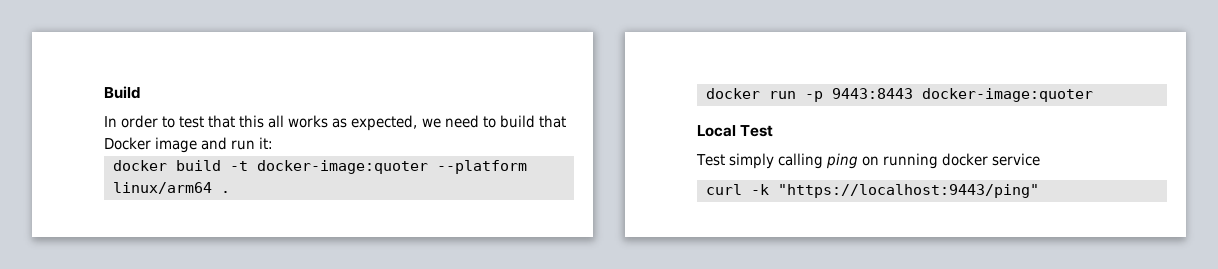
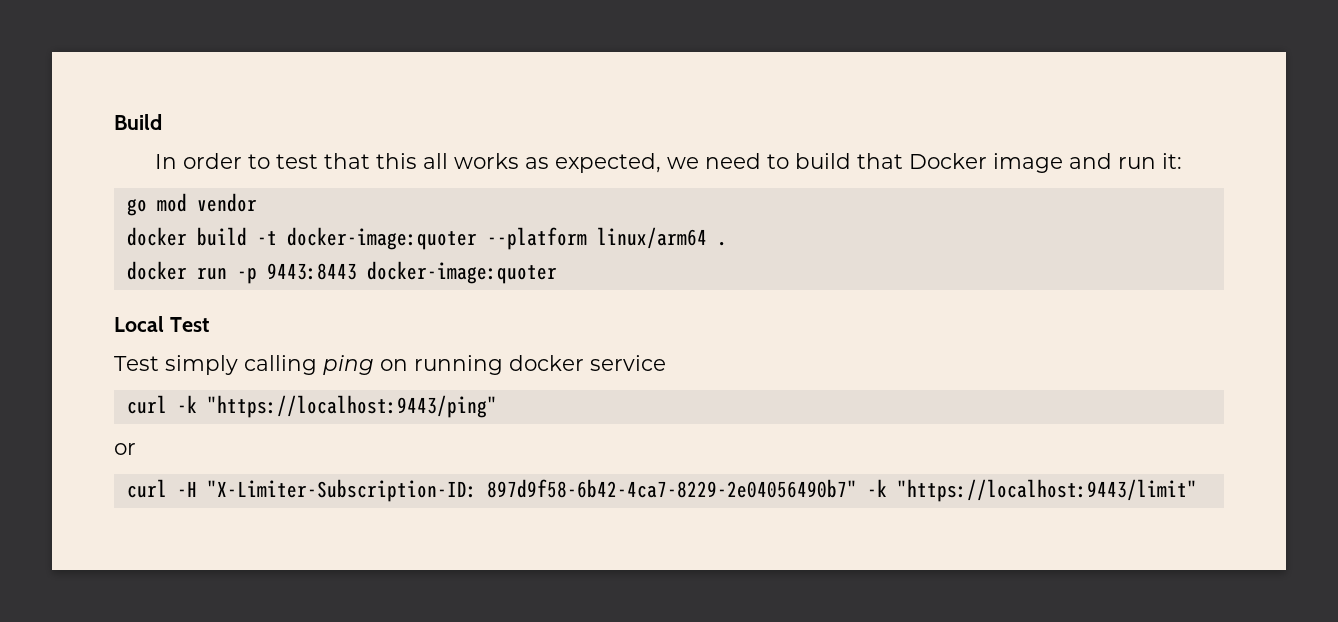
+ go mod vendor
+ or
+ curl -H "X-Limiter-Subscription-ID: 897d9f58-6b42-4ca7-8229-2e04056490b7" -k "https://localhost:9443/limit"

